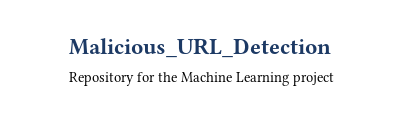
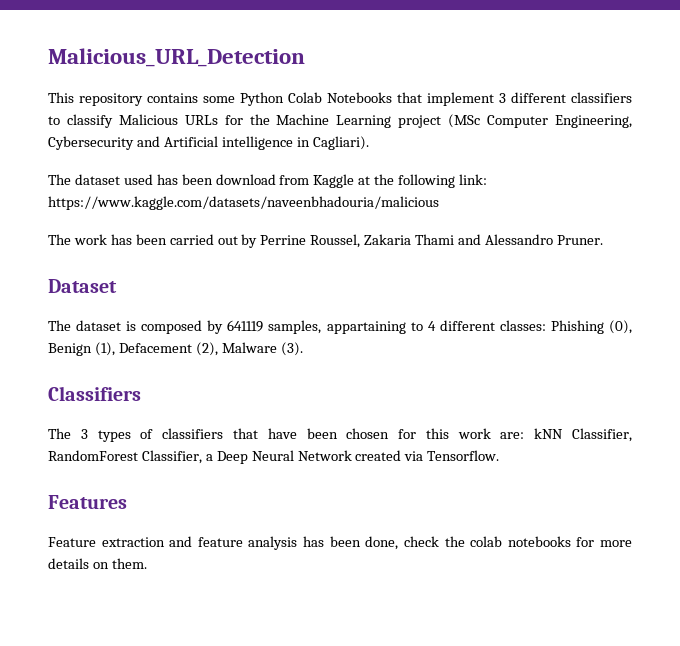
- Repository for the Machine Learning project
+ This repository contains some Python Colab Notebooks that implement 3 different classifiers to classify Malicious URLs for the Machine Learning project (MSc Computer Engineering, Cybersecurity and Artificial intelligence in Cagliari).
+ The dataset used has been download from Kaggle at the following link: https://www.kaggle.com/datasets/naveenbhadouria/malicious
+ The work has been carried out by Perrine Roussel, Zakaria Thami and Alessandro Pruner.
+ Dataset
+ The dataset is composed by 641119 samples, appartaining to 4 different classes: Phishing (0), Benign (1), Defacement (2), Malware (3).
+ Classifiers
+ The 3 types of classifiers that have been chosen for this work are: kNN Classifier, RandomForest Classifier, a Deep Neural Network created via Tensorflow.
+ Features
+ Feature extraction and feature analysis has been done, check the colab notebooks for more details on them.

